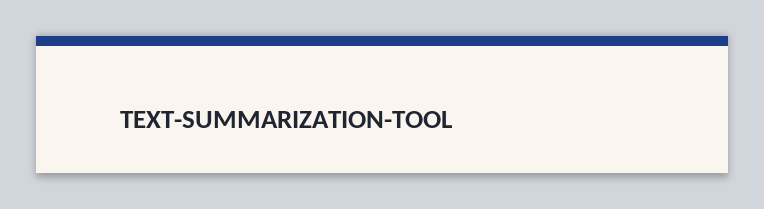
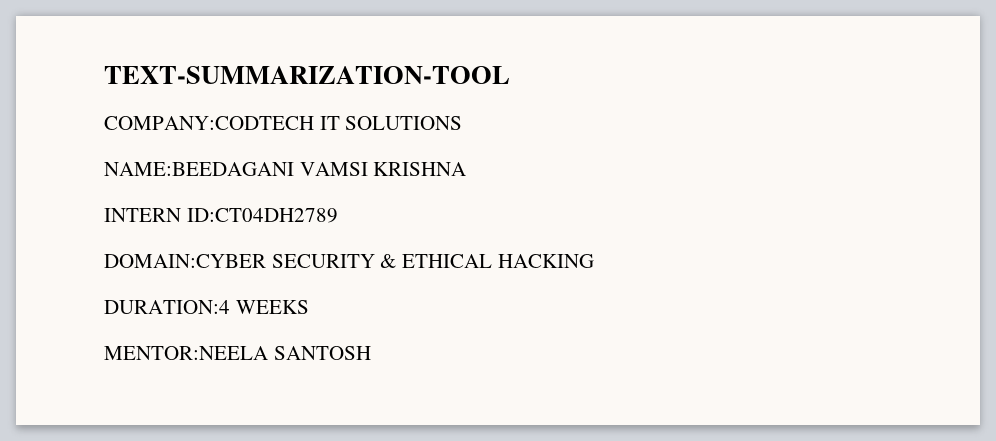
+ COMPANY:CODTECH IT SOLUTIONS
+ NAME:BEEDAGANI VAMSI KRISHNA
+ INTERN ID:CT04DH2789
+ DOMAIN:CYBER SECURITY & ETHICAL HACKING
+ DURATION:4 WEEKS
+ MENTOR:NEELA SANTOSH

